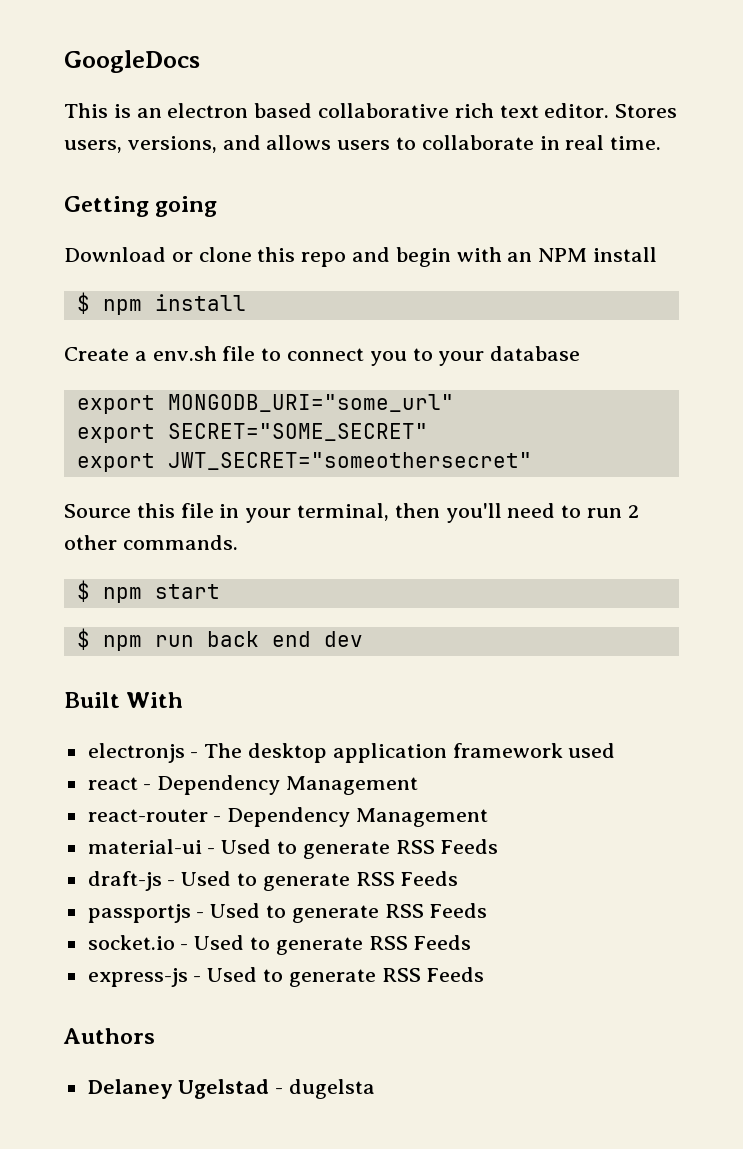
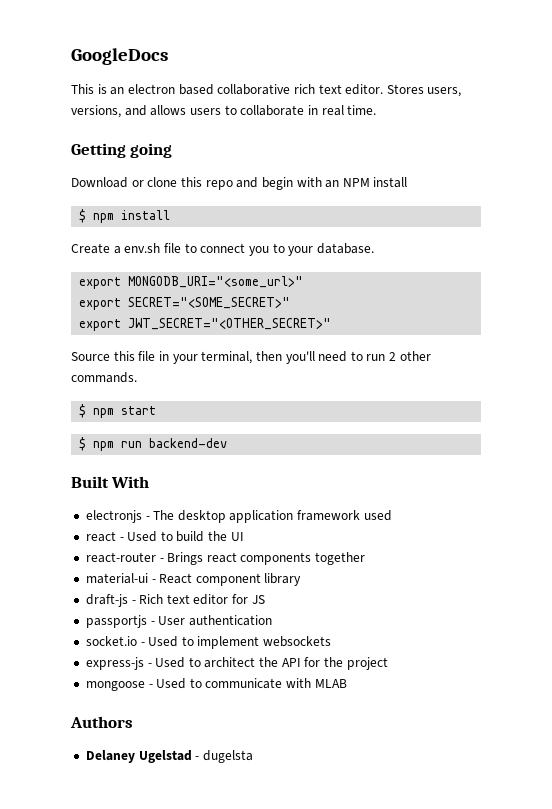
- Create a env.sh file to connect you to your database
- export MONGODB_URI="some_url"
- export SECRET="SOME_SECRET"
- export JWT_SECRET="someothersecret"
+ Create a env.sh file to connect you to your database.
+ export MONGODB_URI="<some_url>"
+ export SECRET="<SOME_SECRET>"
+ export JWT_SECRET="<OTHER_SECRET>"
- $ npm run back end dev
+ $ npm run backend-dev
- react - Dependency Management
- react-router - Dependency Management
- material-ui - Used to generate RSS Feeds
- draft-js - Used to generate RSS Feeds
- passportjs - Used to generate RSS Feeds
+ react - Used to build the UI
+ react-router - Brings react components together
+ material-ui - React component library
+ draft-js - Rich text editor for JS
+ passportjs - User authentication
- socket.io - Used to generate RSS Feeds
+ socket.io - Used to implement websockets
- express-js - Used to generate RSS Feeds
+ express-js - Used to architect the API for the project
+ mongoose - Used to communicate with MLAB

